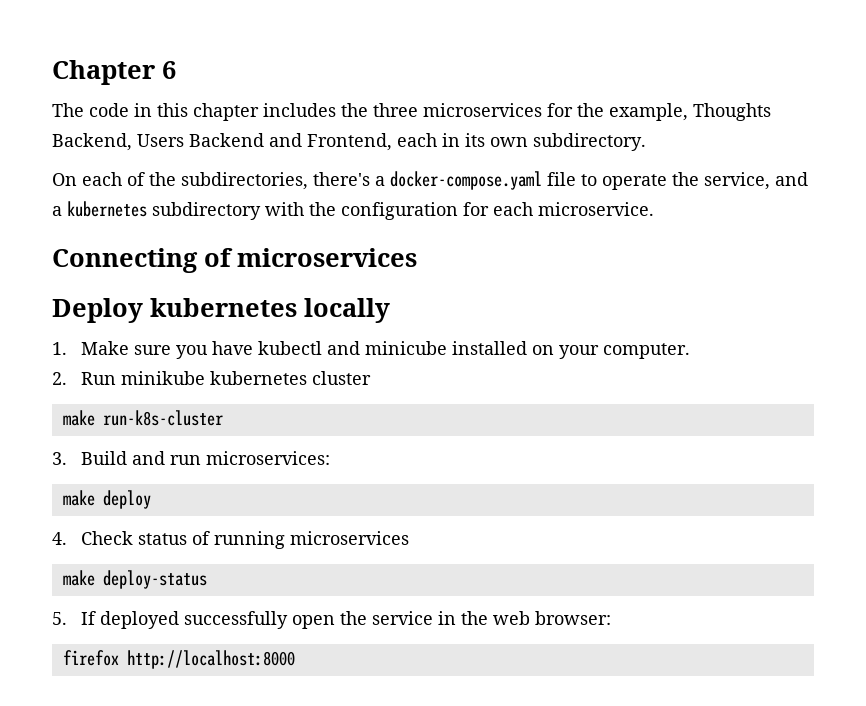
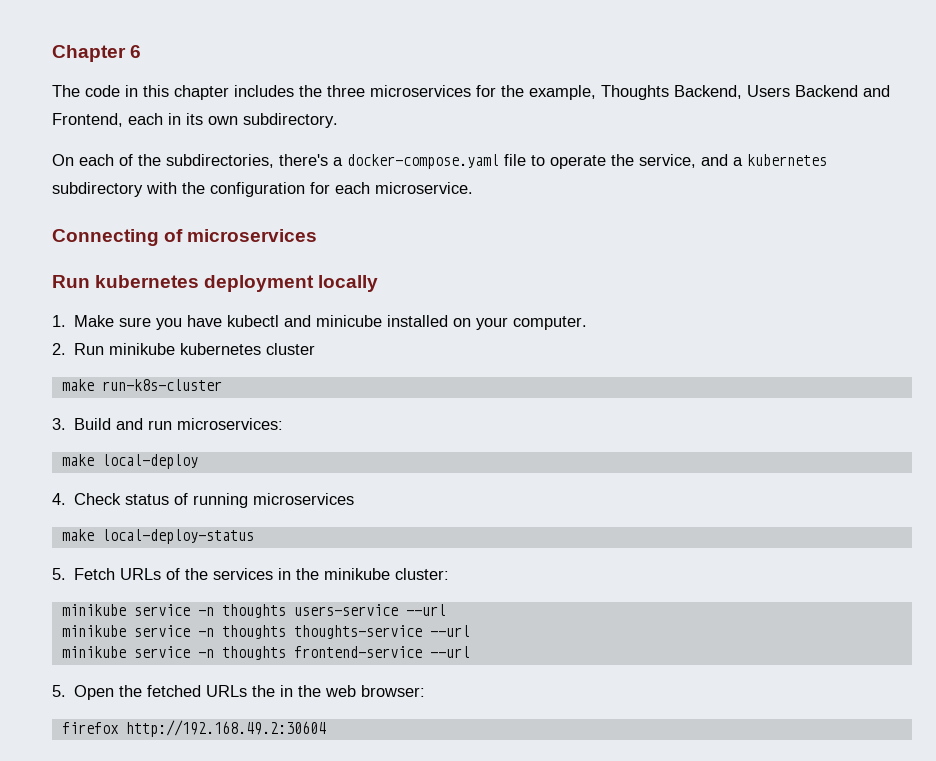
- Deploy kubernetes locally
+ Run kubernetes deployment locally
- make deploy
+ make local-deploy
- make deploy-status
- 5. If deployed successfully open the service in the web browser:
+ make local-deploy-status
+ 5. Fetch URLs of the services in the minikube cluster:
+ minikube service -n thoughts users-service --url
+ minikube service -n thoughts thoughts-service --url
+ minikube service -n thoughts frontend-service --url
+ 5. Open the fetched URLs the in the web browser:
- firefox http://localhost:8000
+ firefox http://192.168.49.2:30604

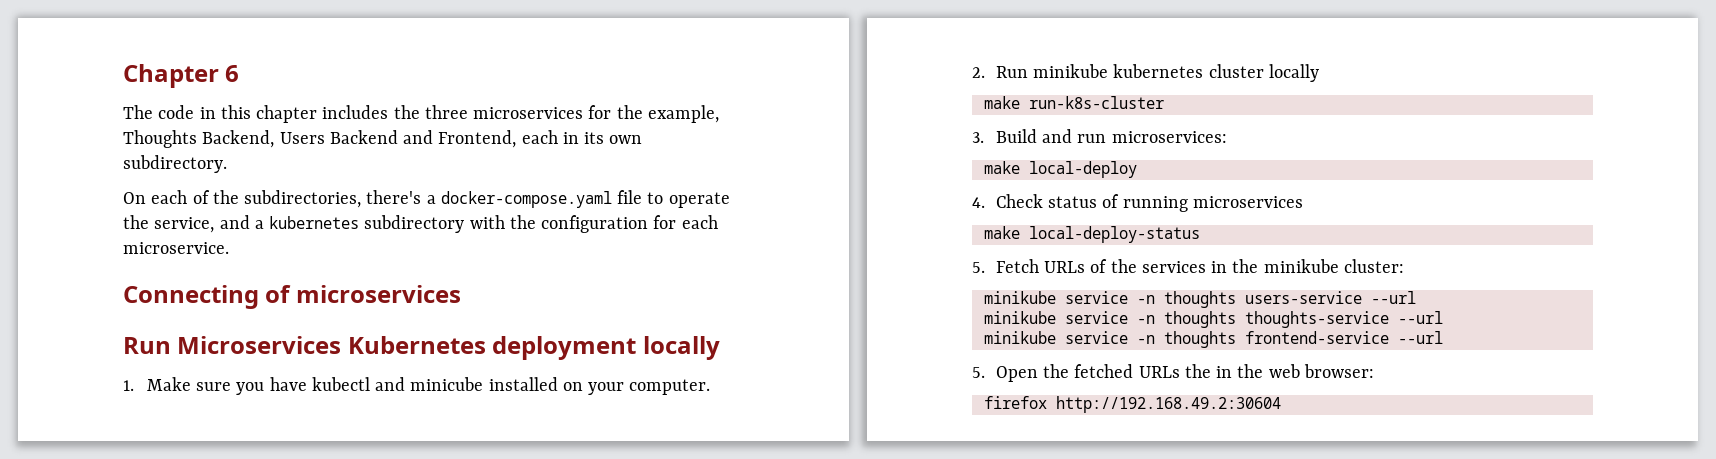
- Run kubernetes deployment locally
+ Run Microservices Kubernetes deployment locally
- 2. Run minikube kubernetes cluster
+ 2. Run minikube kubernetes cluster locally

